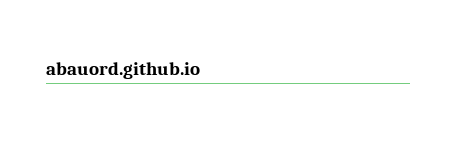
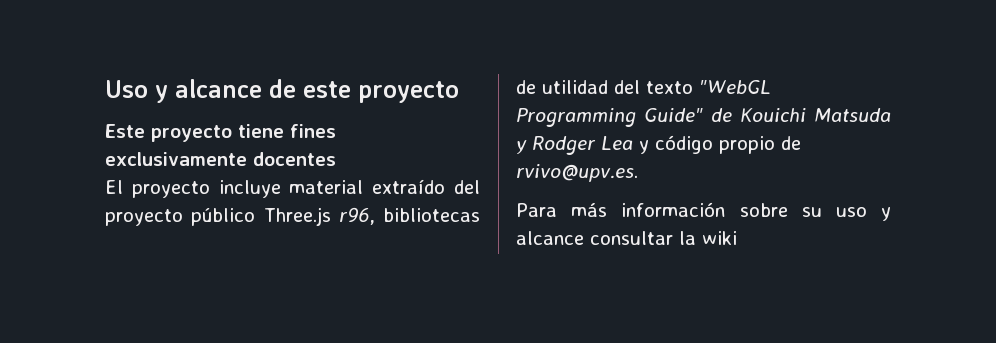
- abauord.github.io
+ Uso y alcance de este proyecto
+ Este proyecto tiene fines exclusivamente docentes
+ El proyecto incluye material extraído del proyecto público Three.js r96, bibliotecas de utilidad del texto "WebGL Programming Guide" de Kouichi Matsuda y Rodger Lea y código propio de rvivo@upv.es.
+ Para más información sobre su uso y alcance consultar la wiki

